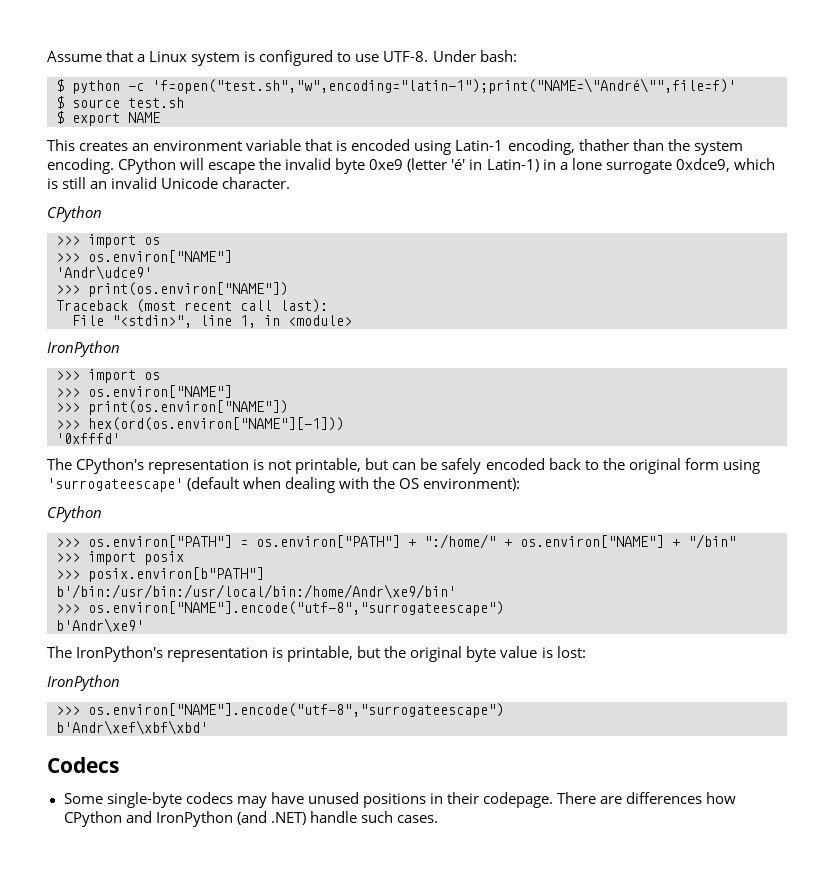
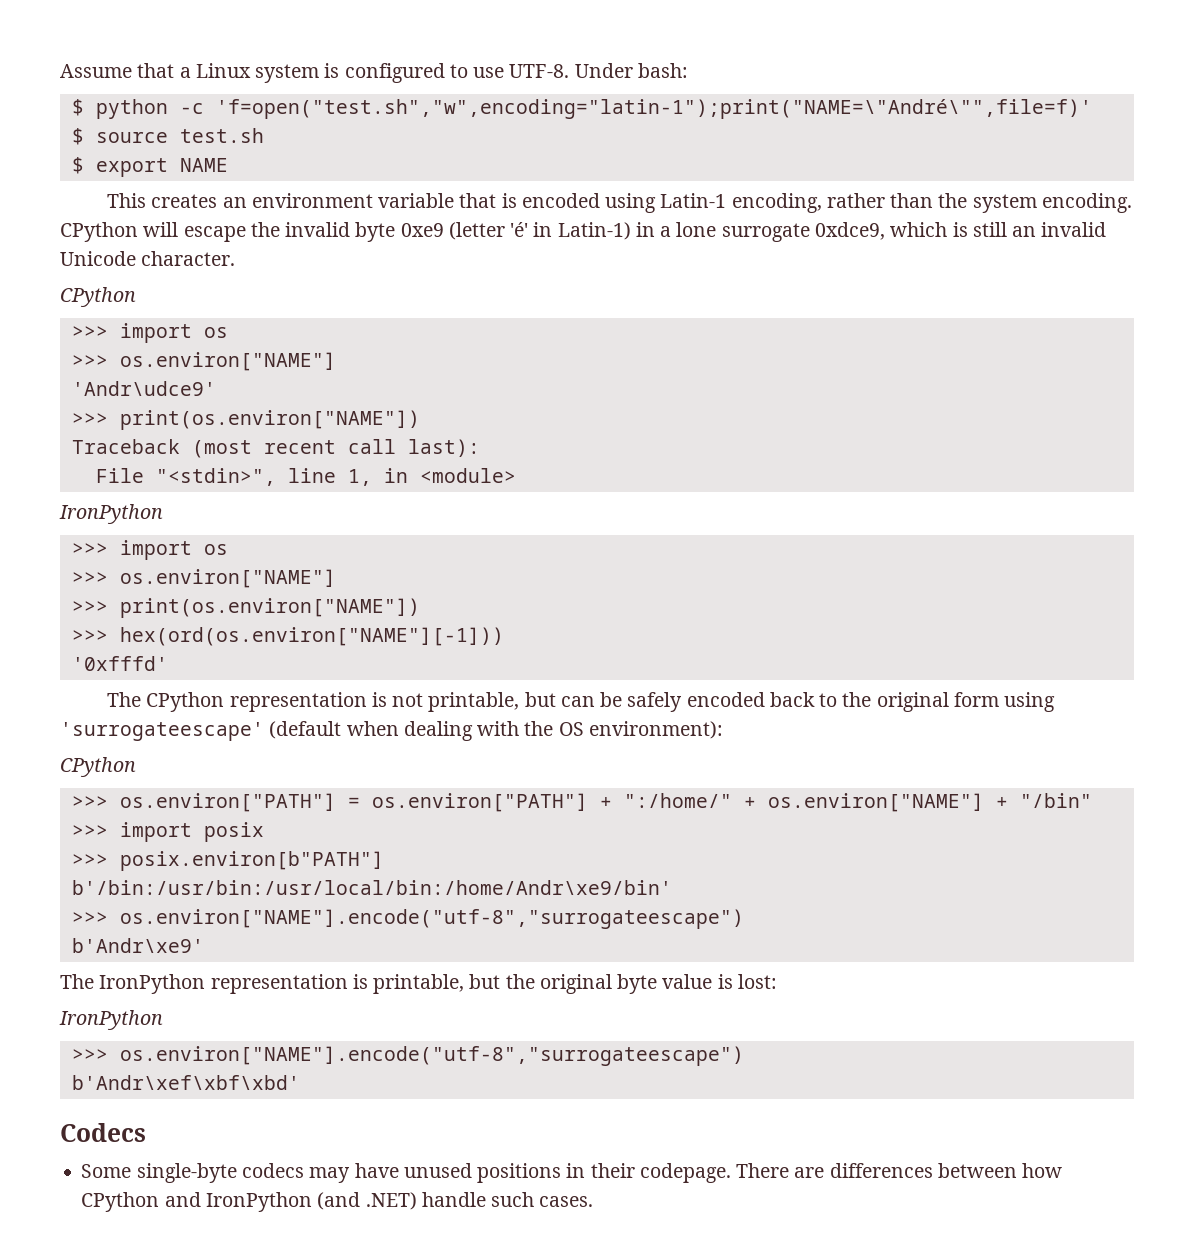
- This creates an environment variable that is encoded using Latin-1 encoding, thather than the system encoding.
+ This creates an environment variable that is encoded using Latin-1 encoding, rather than the system encoding.
- The CPython's representation is not printable, but can be safely encoded back to the original form using 'surrogateescape' (default when dealing with the OS environment):
+ The CPython representation is not printable, but can be safely encoded back to the original form using 'surrogateescape' (default when dealing with the OS environment):
- The IronPython's representation is printable, but the original byte value is lost:
+ The IronPython representation is printable, but the original byte value is lost:
- There are differences how CPython and IronPython (and .NET) handle such cases.
+ There are differences between how CPython and IronPython (and .NET) handle such cases.

